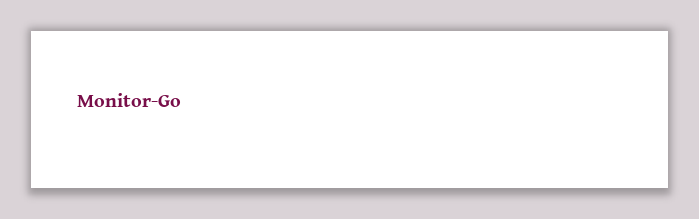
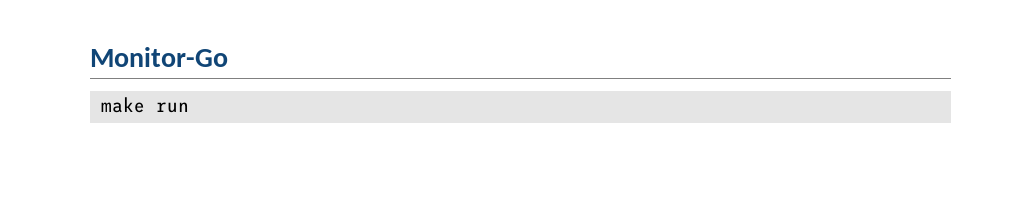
+ make run

